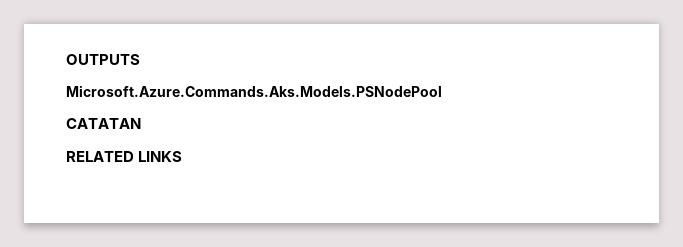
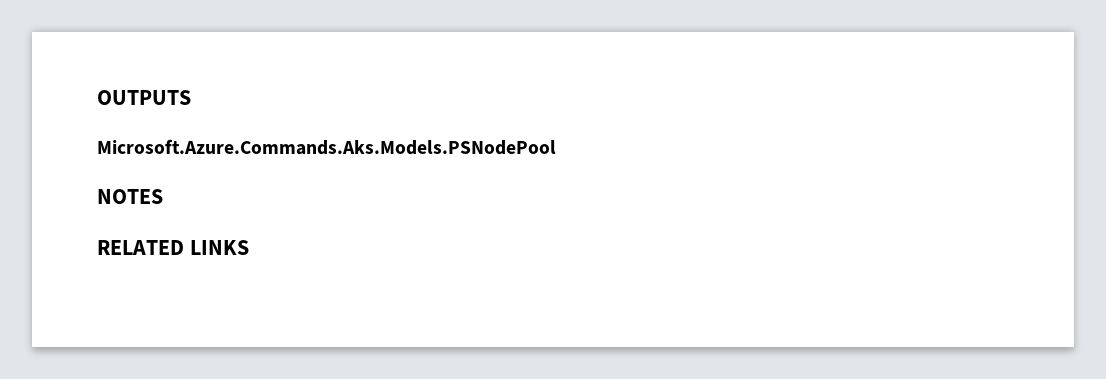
- CATATAN
+ NOTES

